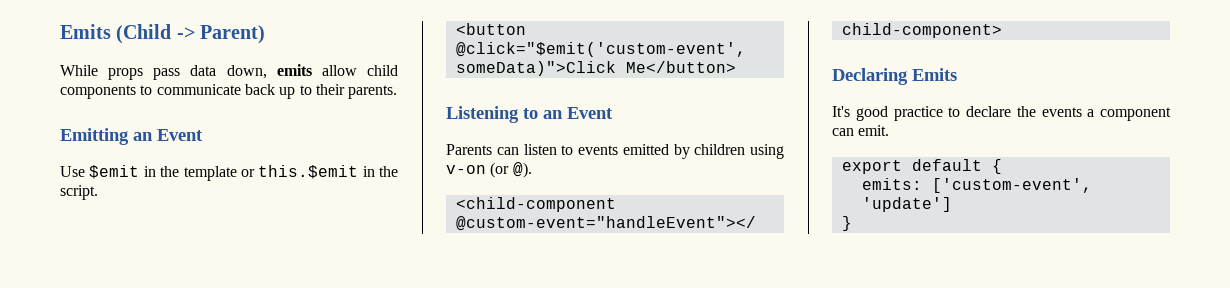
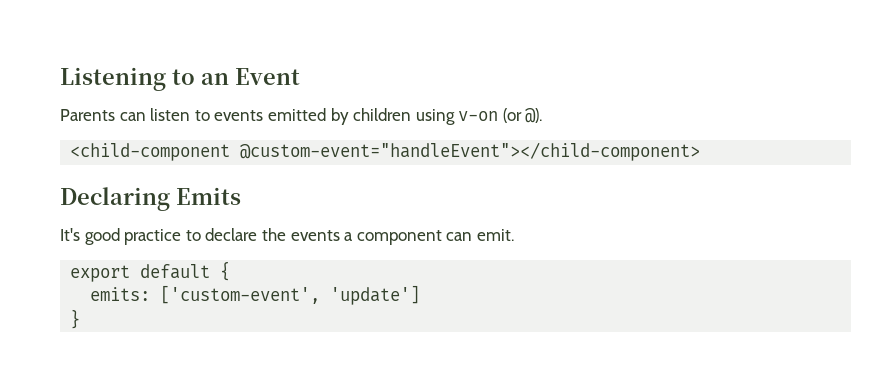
- Emits (Child -> Parent)
- While props pass data down, emits allow child components to communicate back up to their parents.
- Emitting an Event
- Use $emit in the template or this.$emit in the script.
- <button @click="$emit('custom-event', someData)">Click Me</button>

